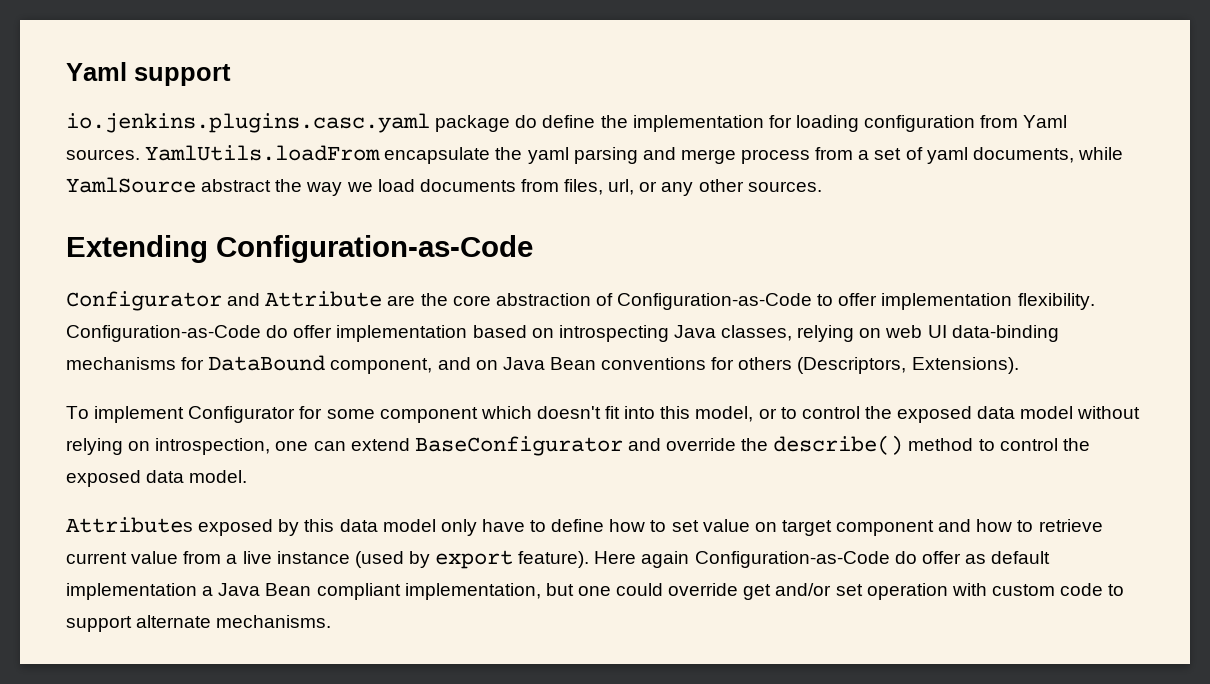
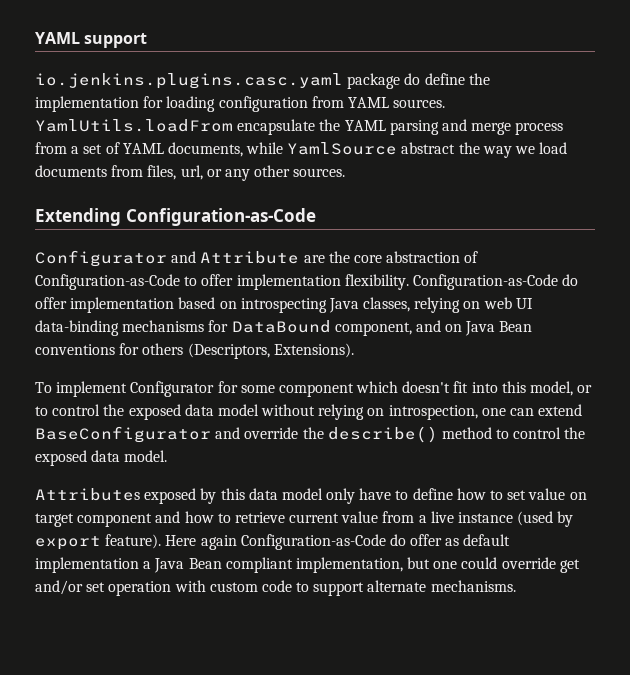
- Yaml support
+ YAML support
- io.jenkins.plugins.casc.yaml package do define the implementation for loading configuration from Yaml sources.
+ io.jenkins.plugins.casc.yaml package do define the implementation for loading configuration from YAML sources.
- YamlUtils.loadFrom encapsulate the yaml parsing and merge process from a set of yaml documents, while YamlSource abstract the way we load documents from files, url, or any other sources.
+ YamlUtils.loadFrom encapsulate the YAML parsing and merge process from a set of YAML documents, while YamlSource abstract the way we load documents from files, url, or any other sources.

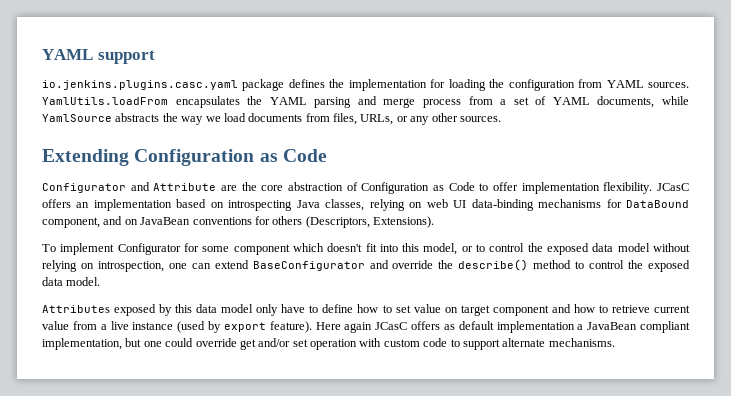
- io.jenkins.plugins.casc.yaml package do define the implementation for loading configuration from YAML sources.
+ io.jenkins.plugins.casc.yaml package defines the implementation for loading the configuration from YAML sources.
- YamlUtils.loadFrom encapsulate the YAML parsing and merge process from a set of YAML documents, while YamlSource abstract the way we load documents from files, url, or any other sources.
+ YamlUtils.loadFrom encapsulates the YAML parsing and merge process from a set of YAML documents, while YamlSource abstracts the way we load documents from files, URLs, or any other sources.
- Extending Configuration-as-Code
+ Extending Configuration as Code
- Configurator and Attribute are the core abstraction of Configuration-as-Code to offer implementation flexibility.
+ Configurator and Attribute are the core abstraction of Configuration as Code to offer implementation flexibility.
- Configuration-as-Code do offer implementation based on introspecting Java classes, relying on web UI data-binding mechanisms for DataBound component, and on Java Bean conventions for others (Descriptors, Extensions).
+ JCasC offers an implementation based on introspecting Java classes, relying on web UI data-binding mechanisms for DataBound component, and on JavaBean conventions for others (Descriptors, Extensions).
- Here again Configuration-as-Code do offer as default implementation a Java Bean compliant implementation, but one could override get and/or set operation with custom code to support alternate mechanisms.
+ Here again JCasC offers as default implementation a JavaBean compliant implementation, but one could override get and/or set operation with custom code to support alternate mechanisms.

